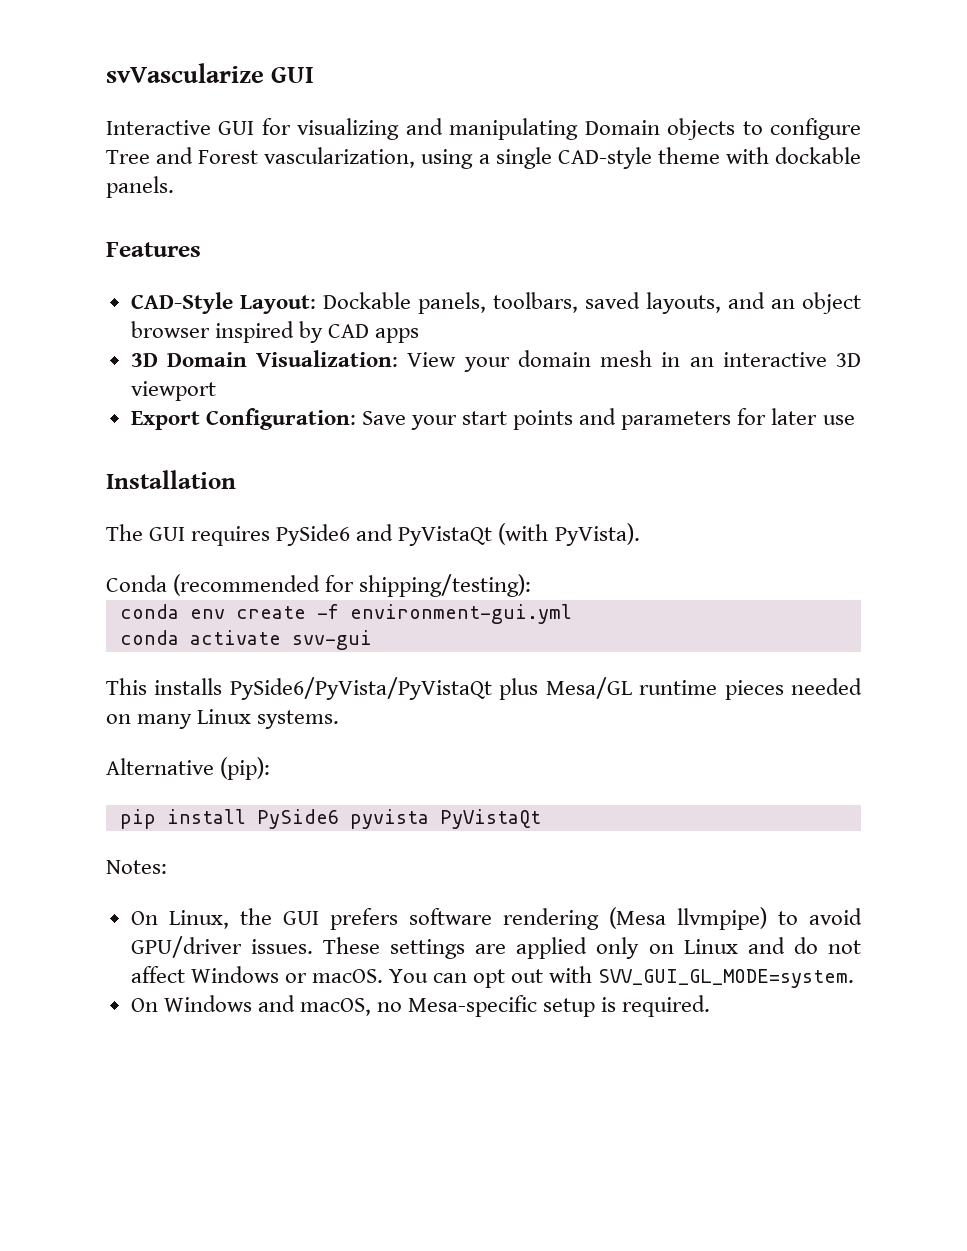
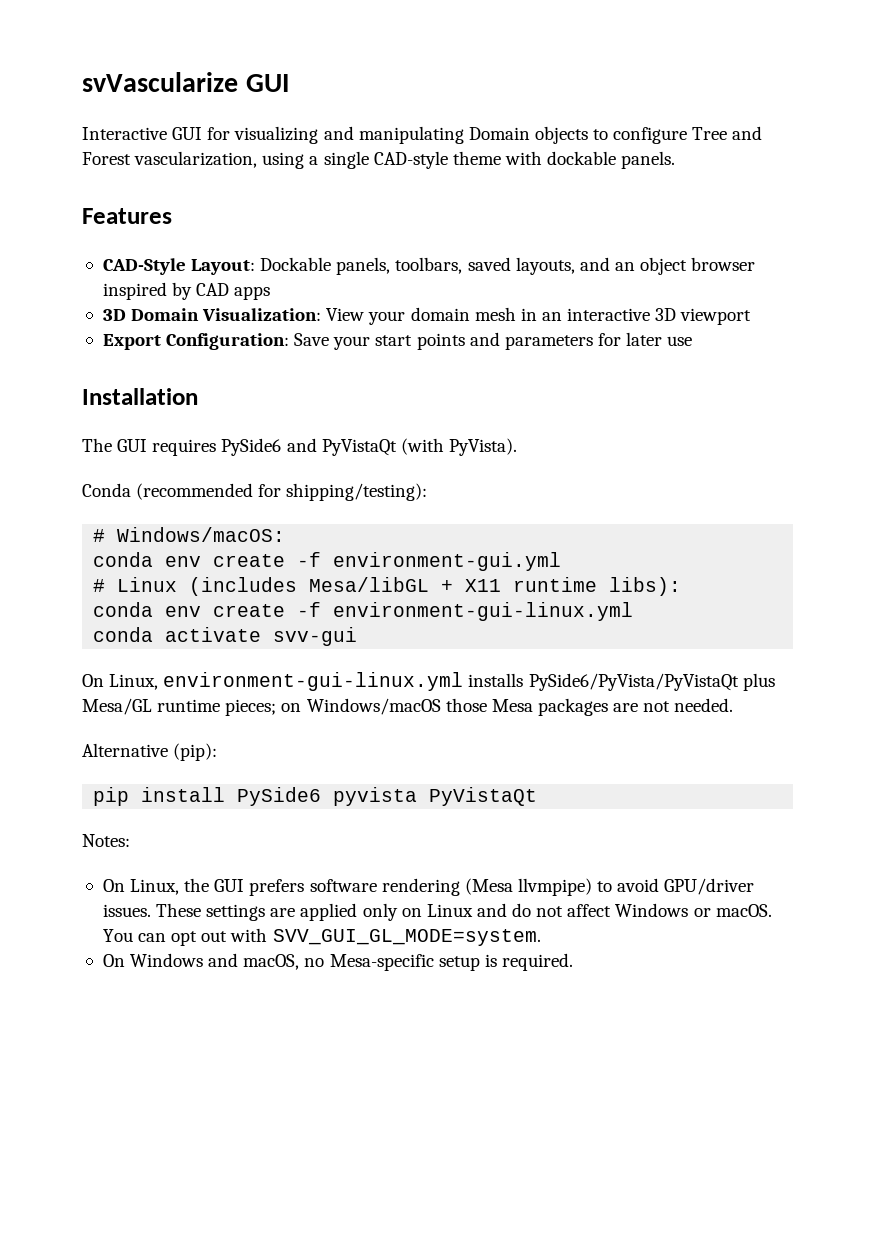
+ # Windows/macOS:
+ # Linux (includes Mesa/libGL + X11 runtime libs):
+ conda env create -f environment-gui-linux.yml
- This installs PySide6/PyVista/PyVistaQt plus Mesa/GL runtime pieces needed on many Linux systems.
+ On Linux, environment-gui-linux.yml installs PySide6/PyVista/PyVistaQt plus Mesa/GL runtime pieces; on Windows/macOS those Mesa packages are not needed.

